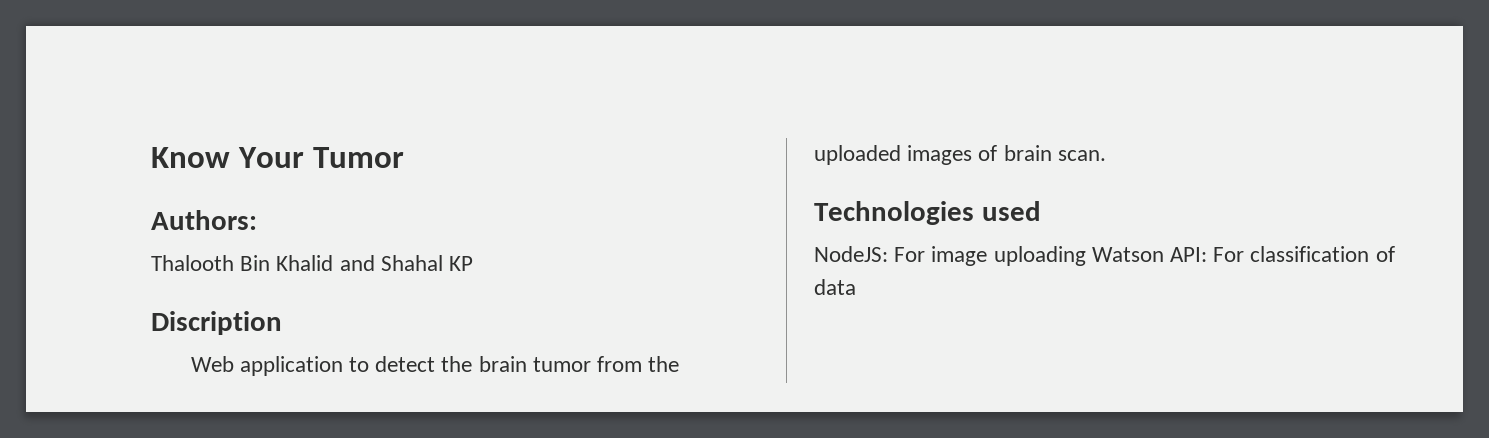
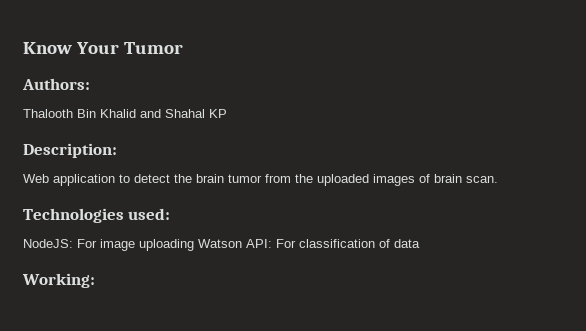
- Discription
+ Description:
- Technologies used
+ Technologies used:
+ Working:

